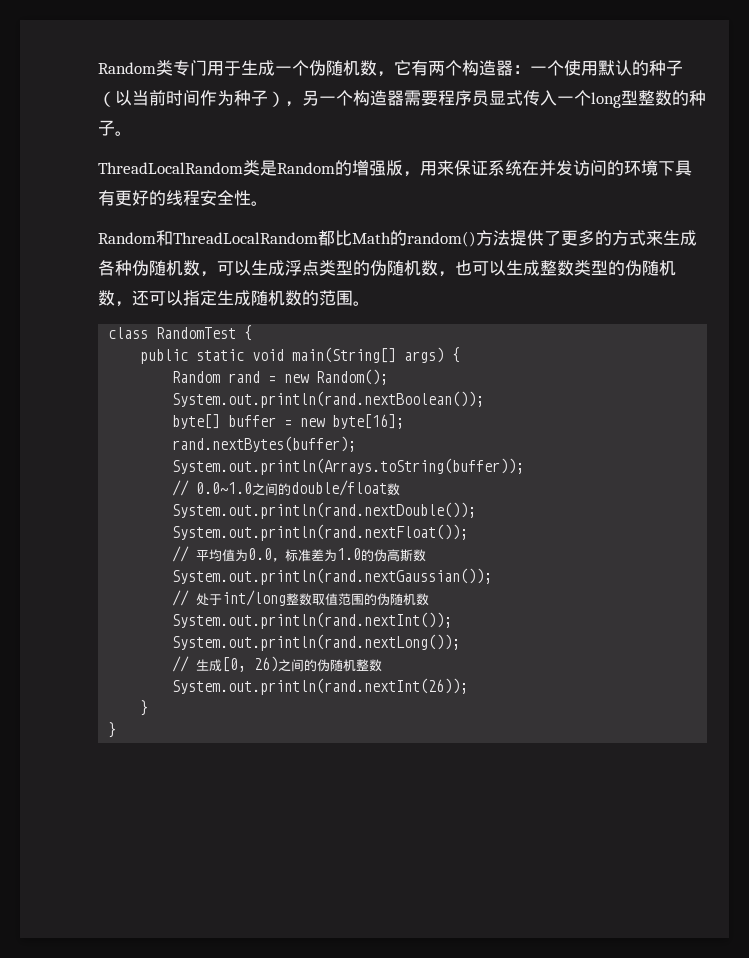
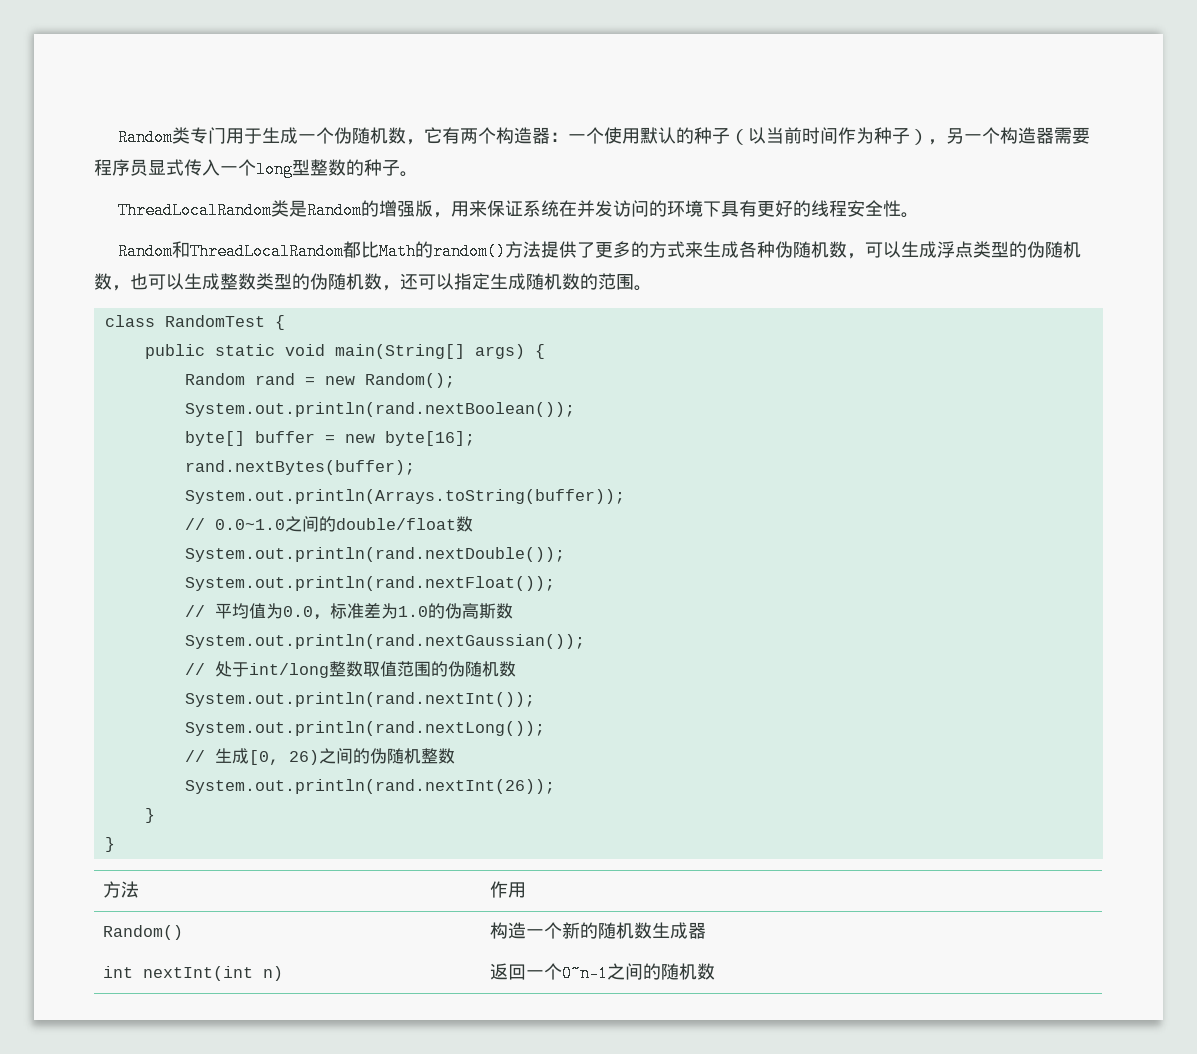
+ 方法 | 作用
+ Random() | 构造一个新的随机数生成器
+ int nextInt(int n) | 返回一个0~n-1之间的随机数

